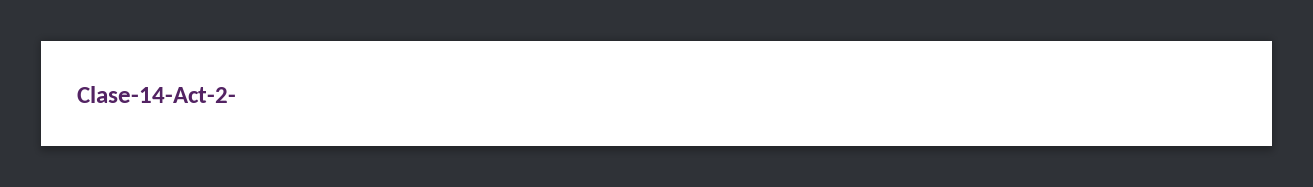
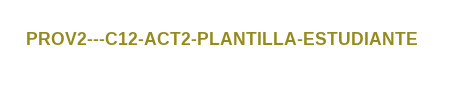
- Clase-14-Act-2-
+ PROV2---C12-ACT2-PLANTILLA-ESTUDIANTE

